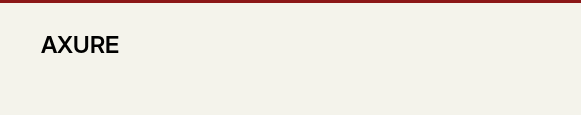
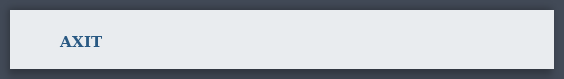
- AXURE
+ AXIT

